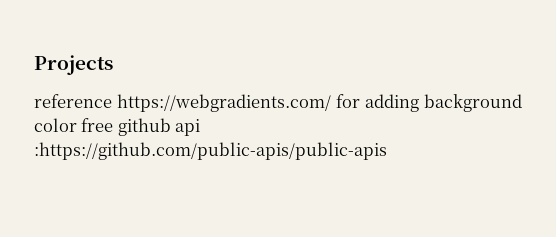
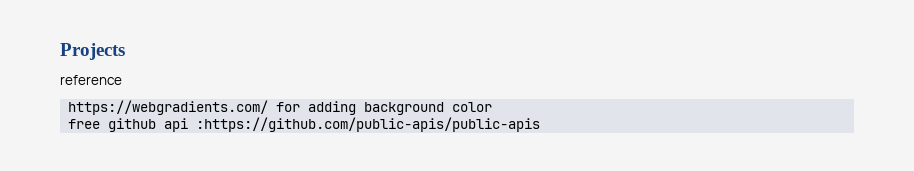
- reference https://webgradients.com/ for adding background color free github api :https://github.com/public-apis/public-apis
+ reference
+ https://webgradients.com/ for adding background color
+ free github api :https://github.com/public-apis/public-apis

